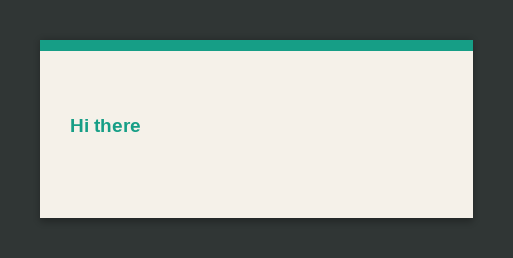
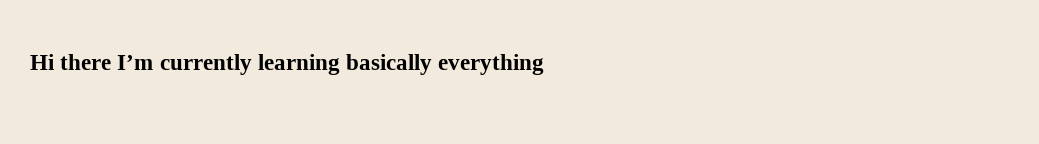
- Hi there
+ Hi there I’m currently learning basically everything

